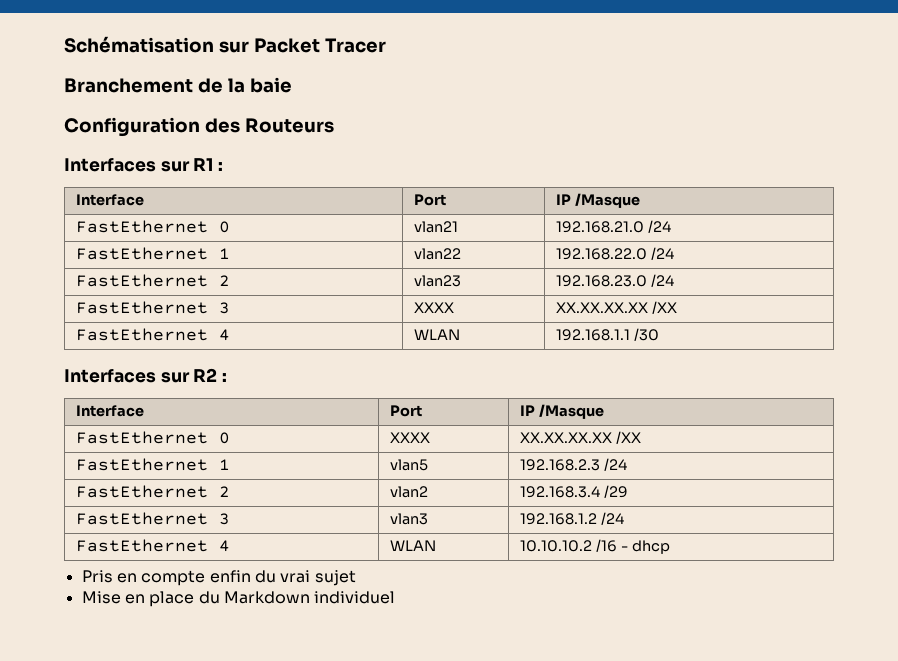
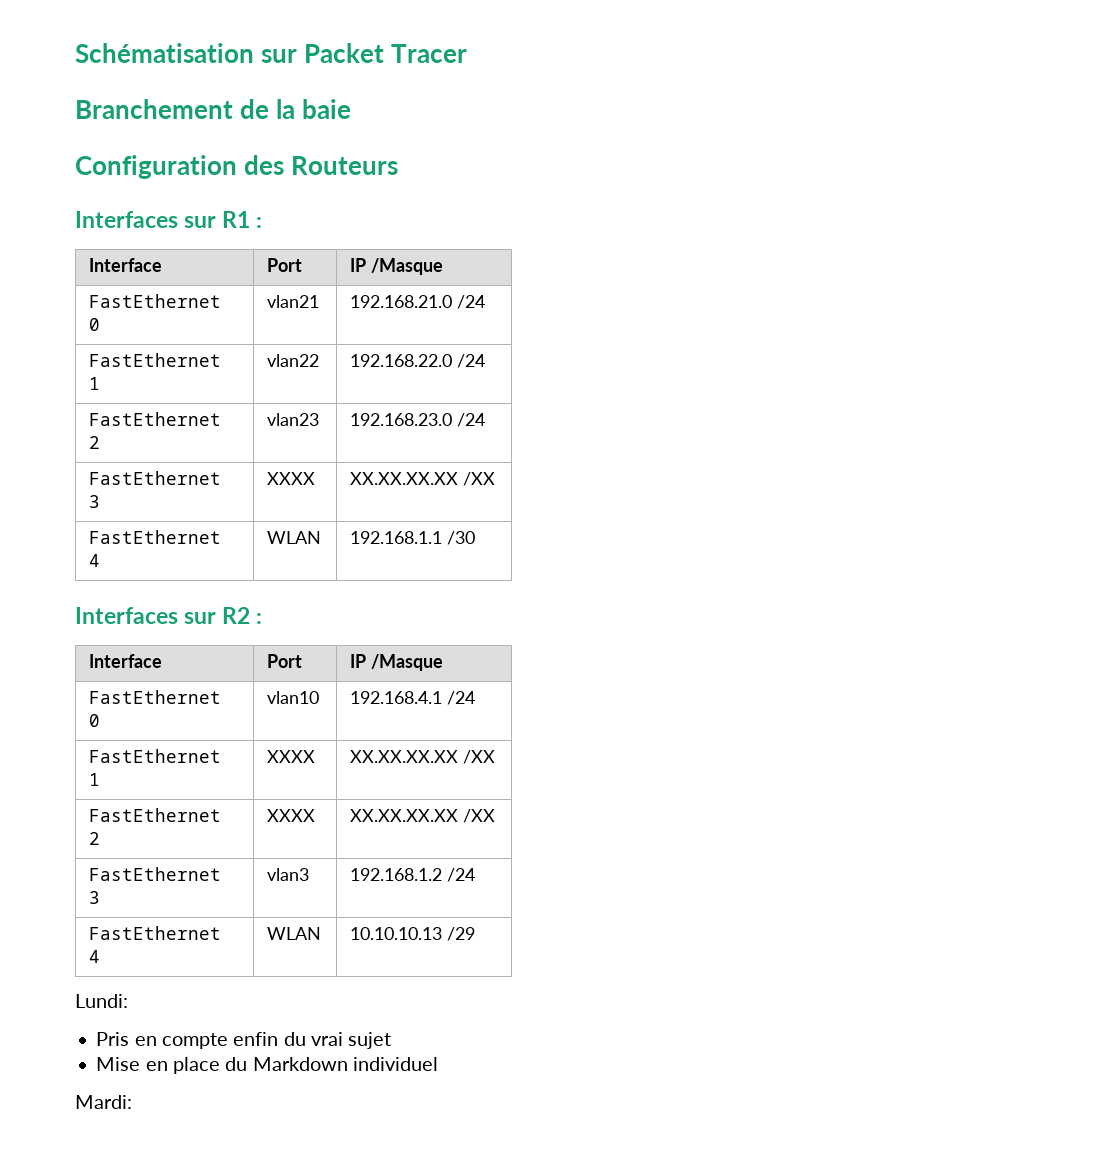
- FastEthernet 0 | XXXX | XX.XX.XX.XX /XX
- FastEthernet 1 | vlan5 | 192.168.2.3 /24
- FastEthernet 2 | vlan2 | 192.168.3.4 /29
+ FastEthernet 0 | vlan10 | 192.168.4.1 /24
+ FastEthernet 1 | XXXX | XX.XX.XX.XX /XX
+ FastEthernet 2 | XXXX | XX.XX.XX.XX /XX
- FastEthernet 4 | WLAN | 10.10.10.2 /16 - dhcp
+ FastEthernet 4 | WLAN | 10.10.10.13 /29
+ Lundi:
+ Mardi:

